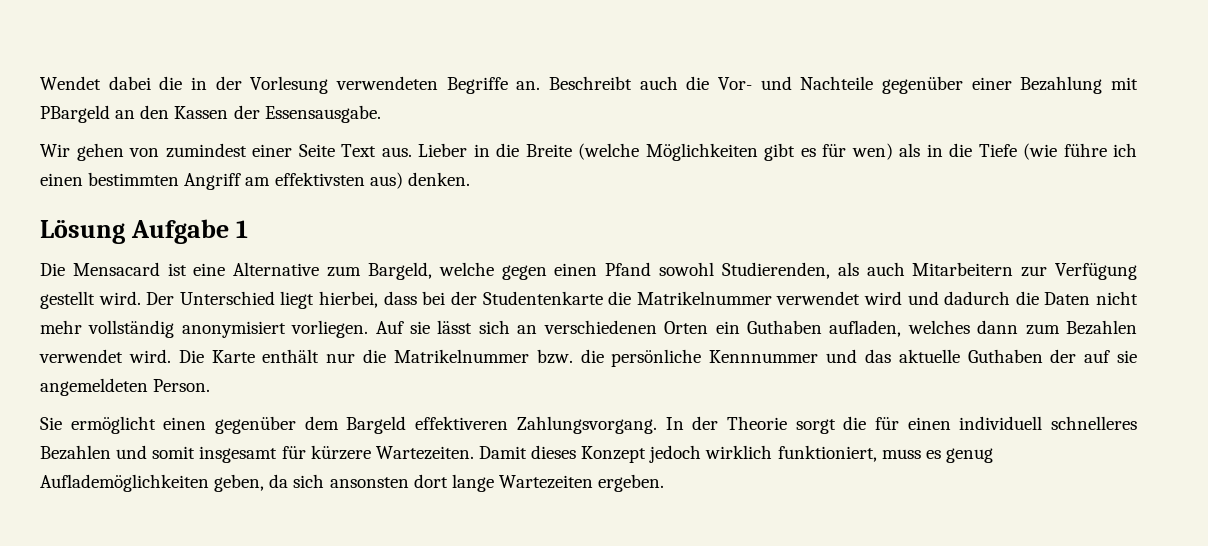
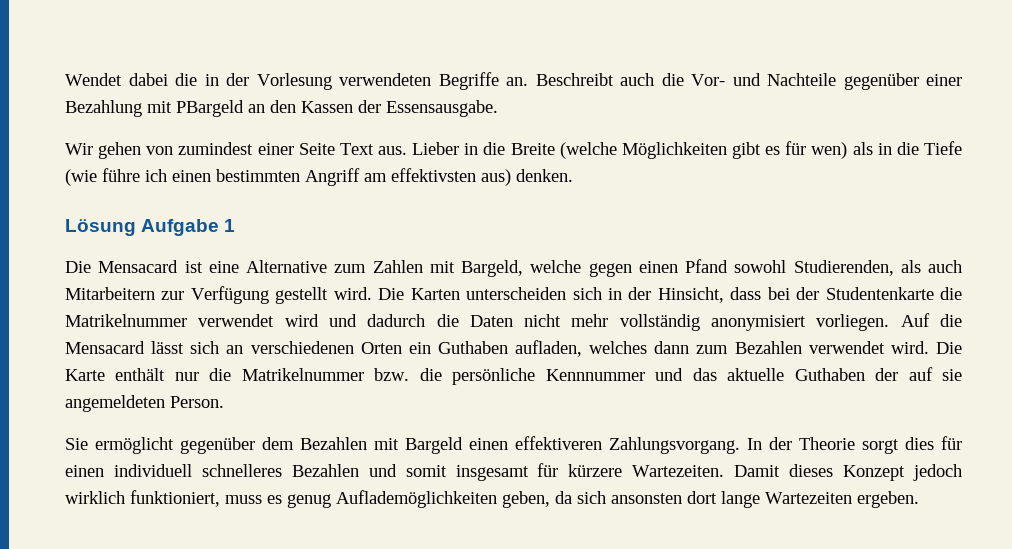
- Die Mensacard ist eine Alternative zum Bargeld, welche gegen einen Pfand sowohl Studierenden, als auch Mitarbeitern zur Verfügung gestellt wird.
+ Die Mensacard ist eine Alternative zum Zahlen mit Bargeld, welche gegen einen Pfand sowohl Studierenden, als auch Mitarbeitern zur Verfügung gestellt wird.
- Der Unterschied liegt hierbei, dass bei der Studentenkarte die Matrikelnummer verwendet wird und dadurch die Daten nicht mehr vollständig anonymisiert vorliegen.
+ Die Karten unterscheiden sich in der Hinsicht, dass bei der Studentenkarte die Matrikelnummer verwendet wird und dadurch die Daten nicht mehr vollständig anonymisiert vorliegen.
- Auf sie lässt sich an verschiedenen Orten ein Guthaben aufladen, welches dann zum Bezahlen verwendet wird.
+ Auf die Mensacard lässt sich an verschiedenen Orten ein Guthaben aufladen, welches dann zum Bezahlen verwendet wird.
- Sie ermöglicht einen gegenüber dem Bargeld effektiveren Zahlungsvorgang.
+ Sie ermöglicht gegenüber dem Bezahlen mit Bargeld einen effektiveren Zahlungsvorgang.
- In der Theorie sorgt die für einen individuell schnelleres Bezahlen und somit insgesamt für kürzere Wartezeiten.
+ In der Theorie sorgt dies für einen individuell schnelleres Bezahlen und somit insgesamt für kürzere Wartezeiten.

